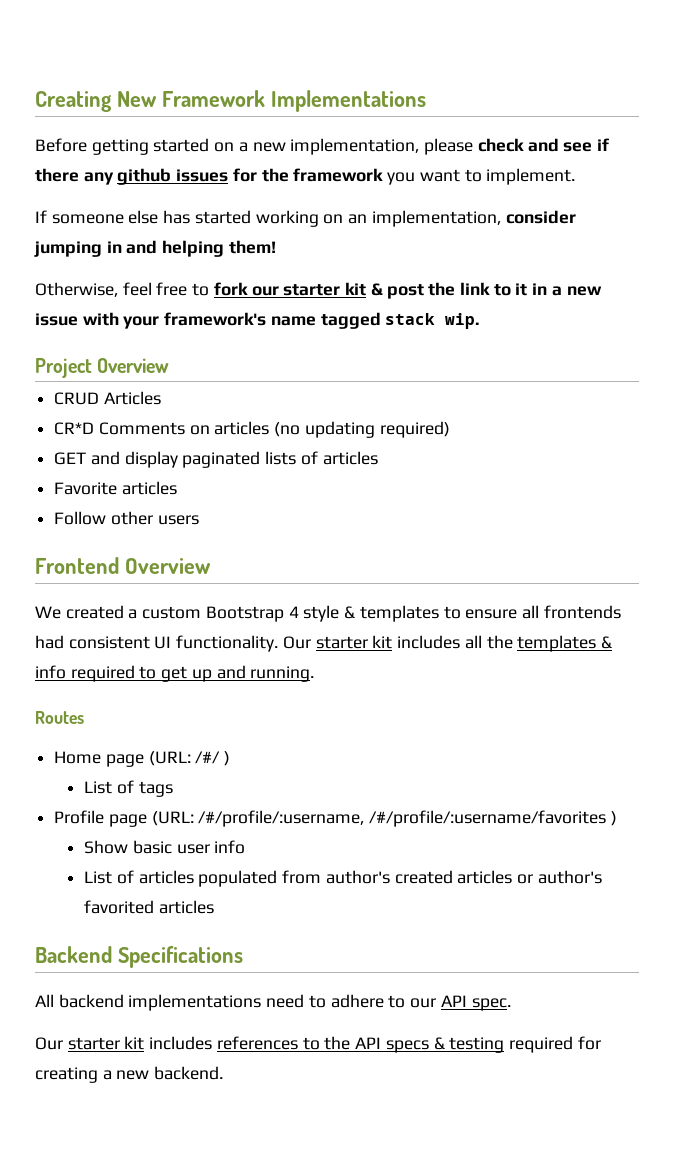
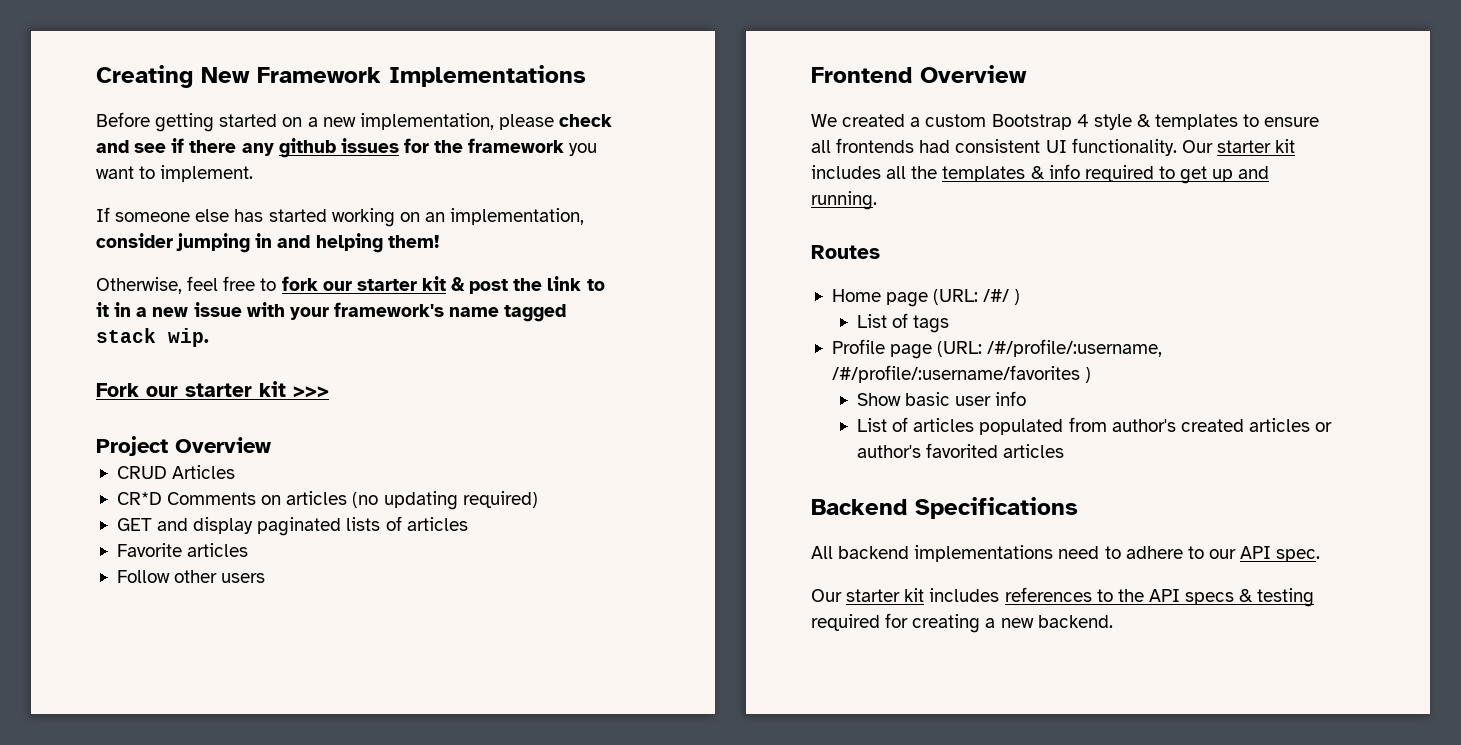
+ Fork our starter kit >>>

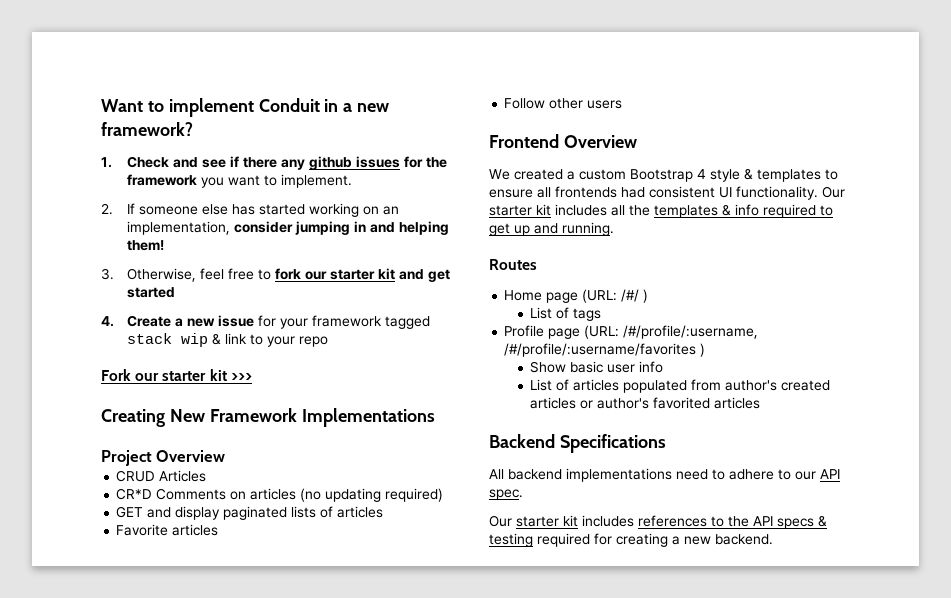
- Creating New Framework Implementations
- Before getting started on a new implementation, please check and see if there any github issues for the framework you want to implement.
+ Want to implement Conduit in a new framework?
+ 1. Check and see if there any github issues for the framework you want to implement.
- If someone else has started working on an implementation, consider jumping in and helping them!
+ 2. If someone else has started working on an implementation, consider jumping in and helping them!
- Otherwise, feel free to fork our starter kit & post the link to it in a new issue with your framework's name tagged stack wip.
+ 3. Otherwise, feel free to fork our starter kit and get started
+ 4. Create a new issue for your framework tagged stack wip & link to your repo
+ Creating New Framework Implementations

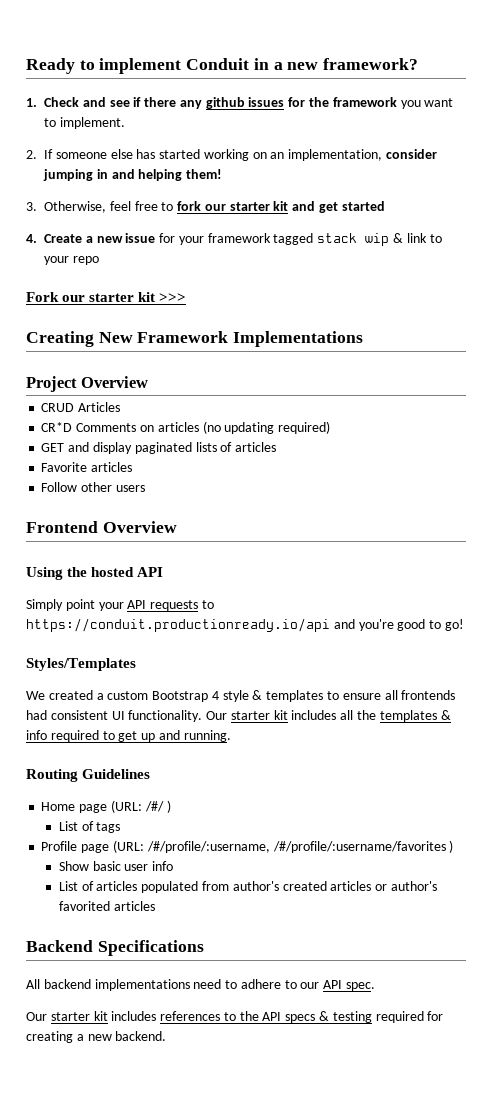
- Want to implement Conduit in a new framework?
+ Ready to implement Conduit in a new framework?
+ Using the hosted API
+ Simply point your API requests to https://conduit.productionready.io/api and you're good to go!
+ Styles/Templates
- Routes
+ Routing Guidelines

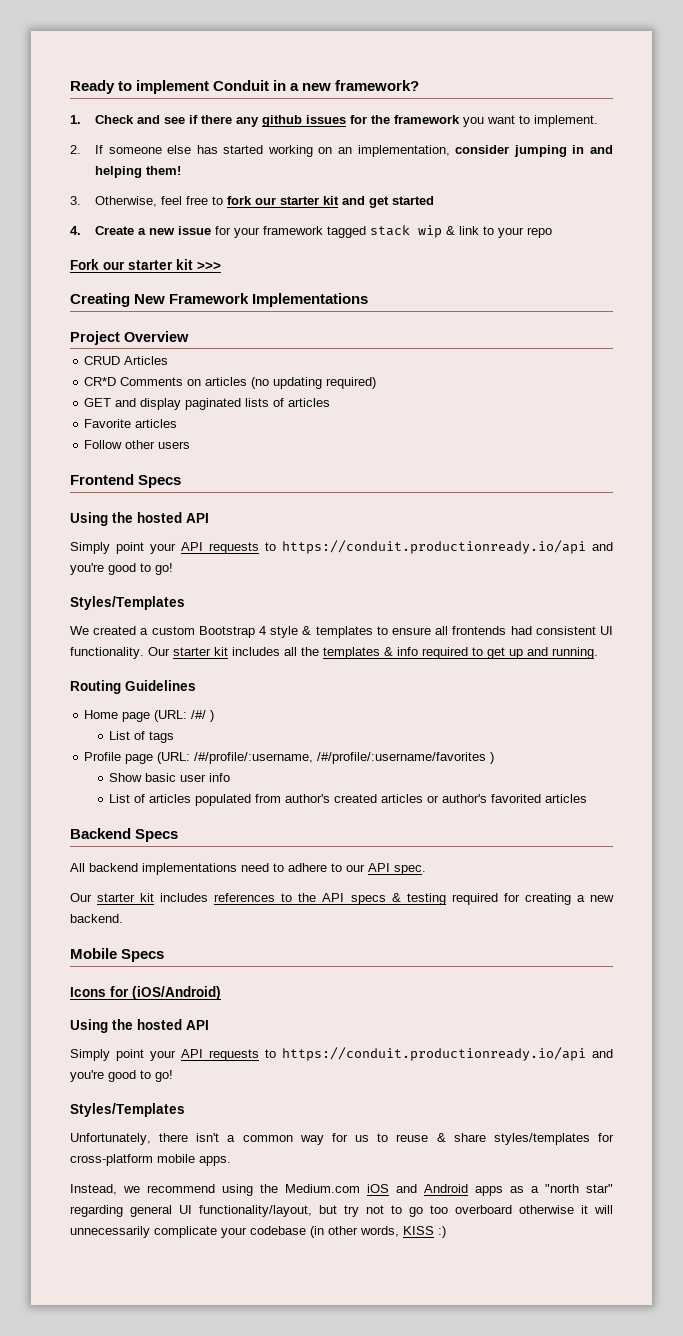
- Frontend Overview
+ Frontend Specs
- Backend Specifications
+ Backend Specs
+ Mobile Specs
+ Icons for (iOS/Android)
+ Using the hosted API
+ Simply point your API requests to https://conduit.productionready.io/api and you're good to go!
+ Styles/Templates
+ Unfortunately, there isn't a common way for us to reuse & share styles/templates for cross-platform mobile apps.
+ Instead, we recommend using the Medium.com iOS and Android apps as a "north star" regarding general UI functionality/layout, but try not to go too overboard otherwise it will unnecessarily complicate your codebase (in other words, KISS :)

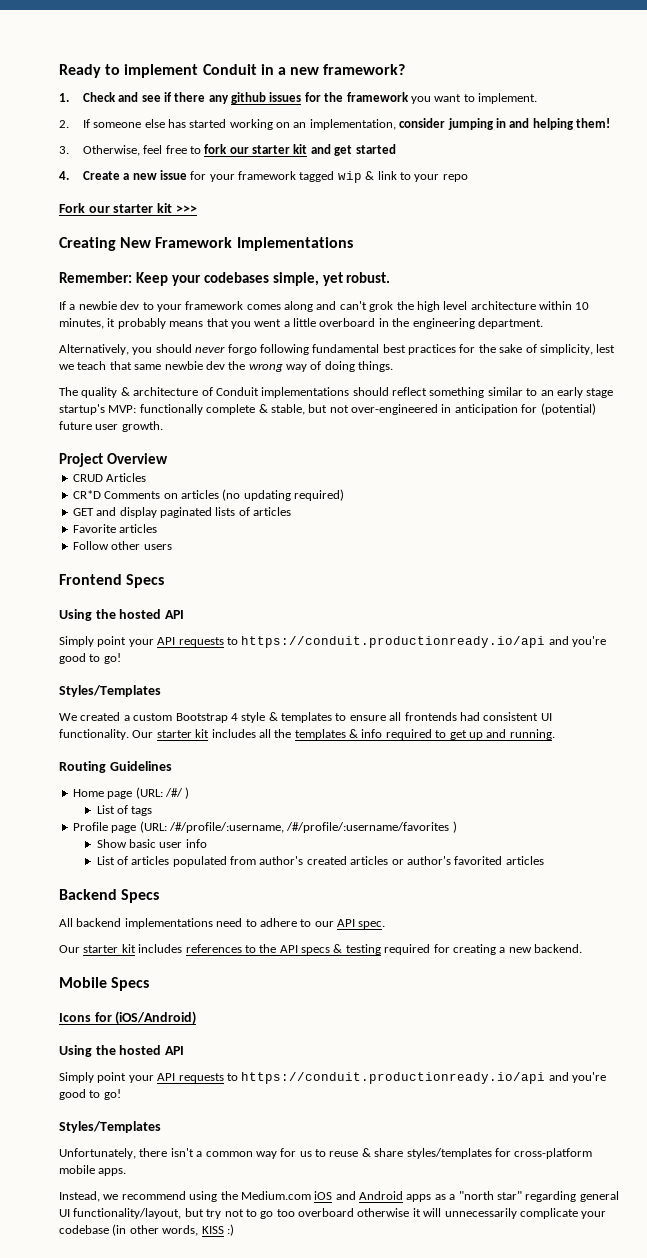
- 4. Create a new issue for your framework tagged stack wip & link to your repo
+ 4. Create a new issue for your framework tagged wip & link to your repo
+ Remember: Keep your codebases simple, yet robust.
+ If a newbie dev to your framework comes along and can't grok the high level architecture within 10 minutes, it probably means that you went a little overboard in the engineering department.
+ Alternatively, you should never forgo following fundamental best practices for the sake of simplicity, lest we teach that same newbie dev the wrong way of doing things.
+ The quality & architecture of Conduit implementations should reflect something similar to an early stage startup's MVP: functionally complete & stable, but not over-engineered in anticipation for (potential) future user growth.

